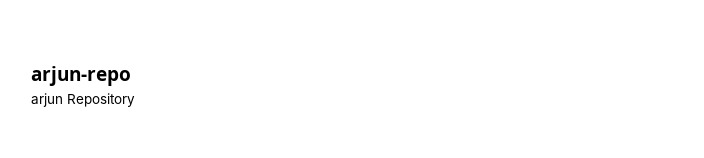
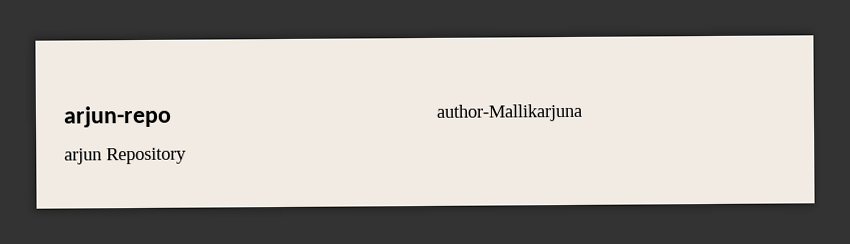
+ author-Mallikarjuna

